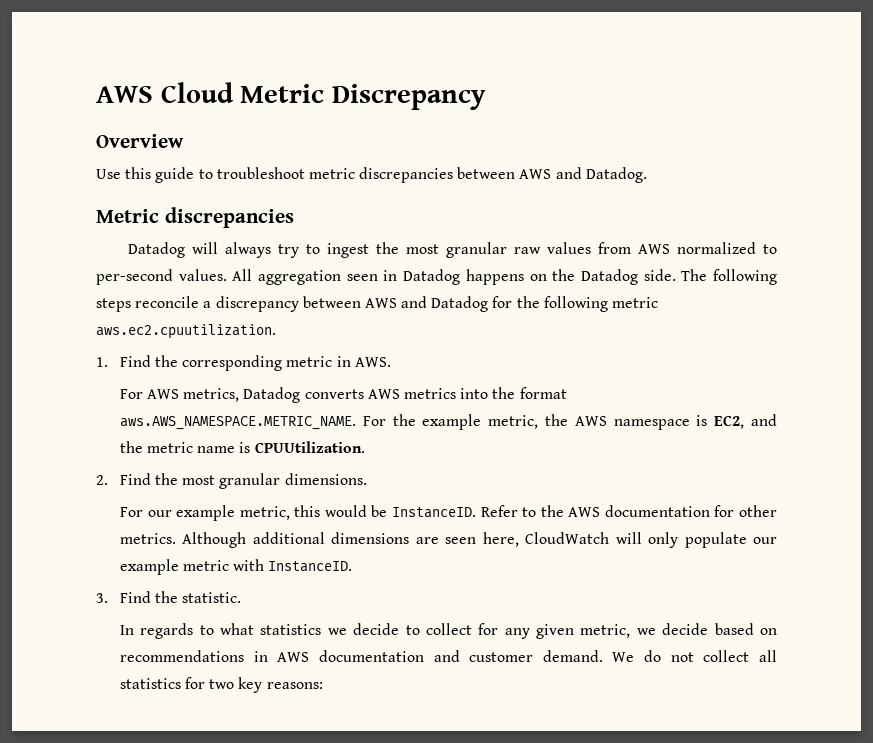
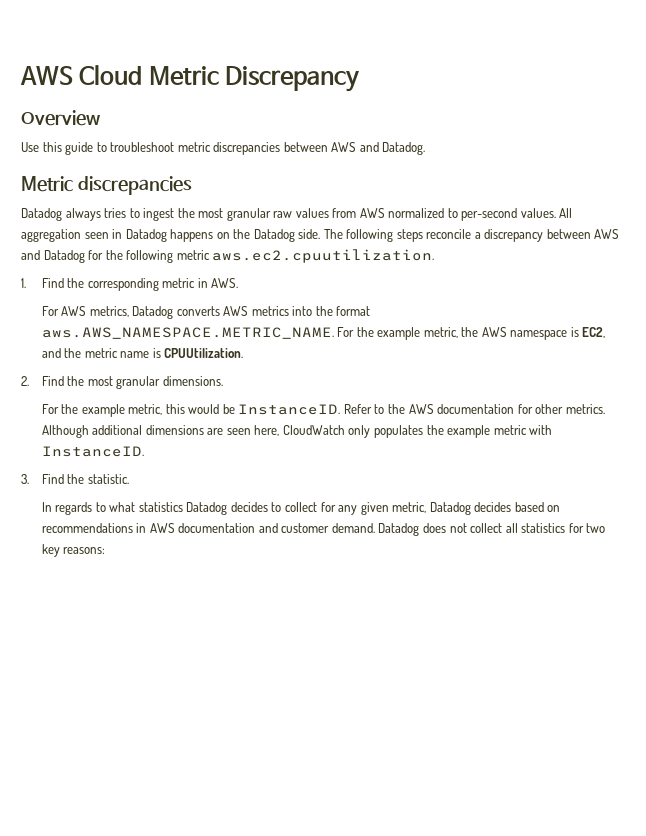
- Datadog will always try to ingest the most granular raw values from AWS normalized to per-second values.
+ Datadog always tries to ingest the most granular raw values from AWS normalized to per-second values.
- For our example metric, this would be InstanceID.
+ For the example metric, this would be InstanceID.
- Although additional dimensions are seen here, CloudWatch will only populate our example metric with InstanceID.
+ Although additional dimensions are seen here, CloudWatch only populates the example metric with InstanceID.
- In regards to what statistics we decide to collect for any given metric, we decide based on recommendations in AWS documentation and customer demand.
+ In regards to what statistics Datadog decides to collect for any given metric, Datadog decides based on recommendations in AWS documentation and customer demand.
- We do not collect all statistics for two key reasons:
+ Datadog does not collect all statistics for two key reasons:

